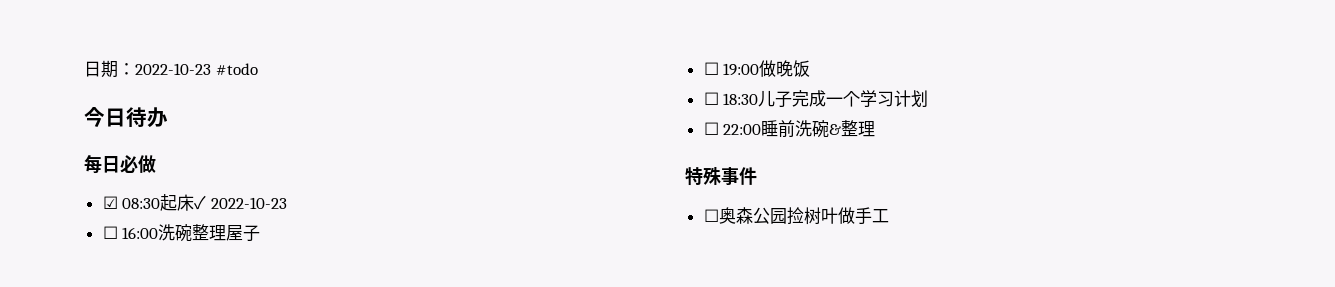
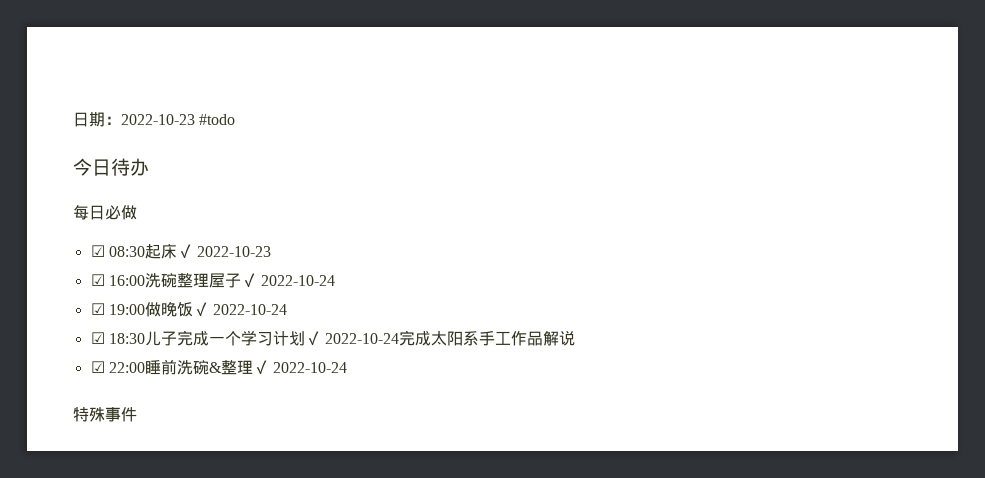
- ☐ 16:00洗碗整理屋子
- ☐ 19:00做晚饭
- ☐ 18:30儿子完成一个学习计划
- ☐ 22:00睡前洗碗&整理
+ ☑ 16:00洗碗整理屋子✓ 2022-10-24
+ ☑ 19:00做晚饭✓ 2022-10-24
+ ☑ 18:30儿子完成一个学习计划✓ 2022-10-24完成太阳系手工作品解说
+ ☑ 22:00睡前洗碗&整理✓ 2022-10-24
- ☐奥森公园捡树叶做手工

